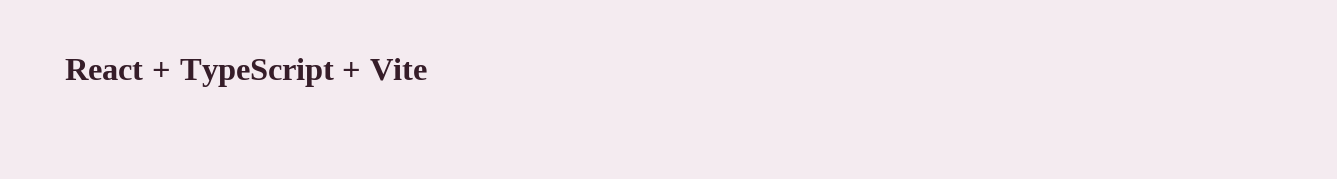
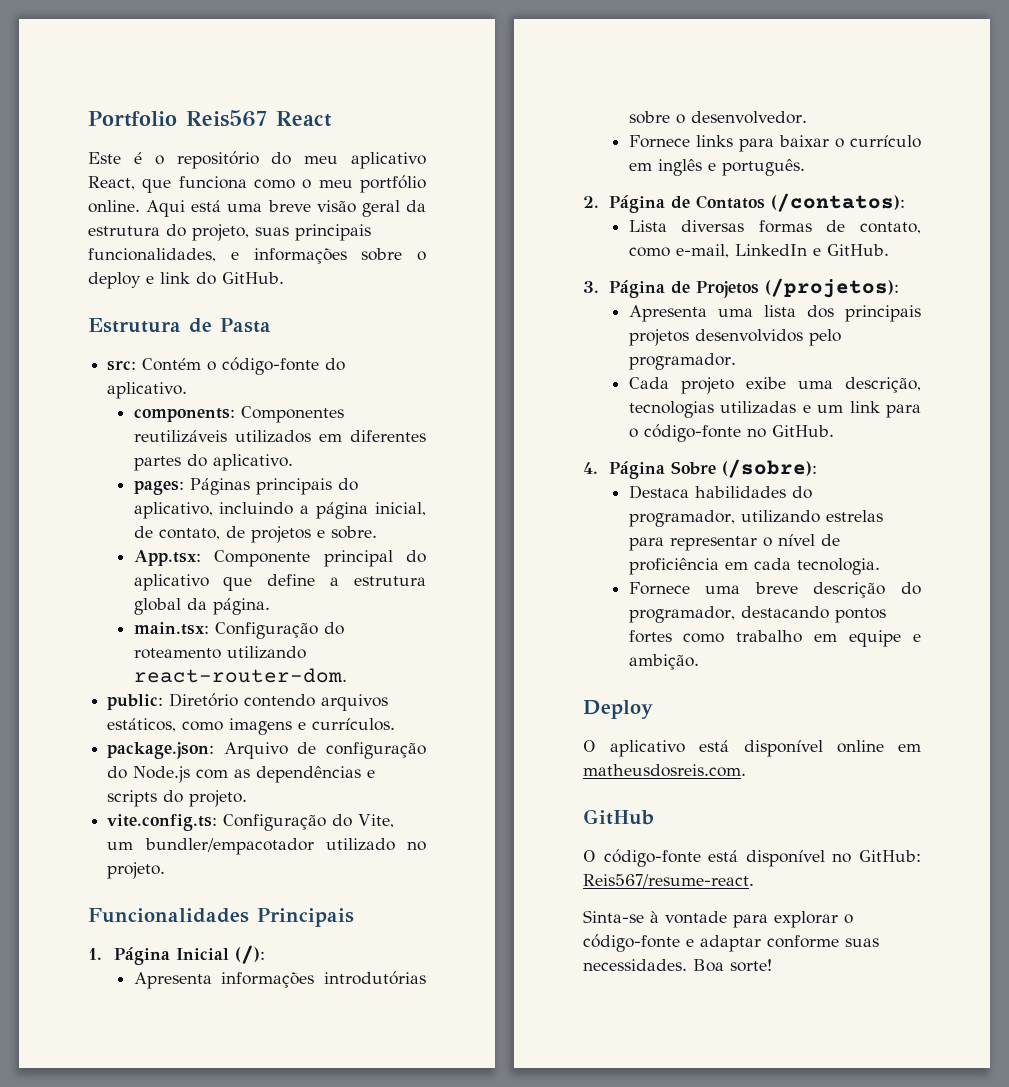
- React + TypeScript + Vite
+ Portfolio Reis567 React
+ Este é o repositório do meu aplicativo React, que funciona como o meu portfólio online. Aqui está uma breve visão geral da estrutura do projeto, suas principais funcionalidades, e informações sobre o deploy e link do GitHub.
+ Estrutura de Pasta
+ src: Contém o código-fonte do aplicativo.
+ components: Componentes reutilizáveis utilizados em diferentes partes do aplicativo.
+ pages: Páginas principais do aplicativo, incluindo a página inicial, de contato, de projetos e sobre.
+ App.tsx: Componente principal do aplicativo que define a estrutura global da página.
+ main.tsx: Configuração do roteamento utilizando react-router-dom.
+ public: Diretório contendo arquivos estáticos, como imagens e currículos.
+ package.json: Arquivo de configuração do Node.js com as dependências e scripts do projeto.
+ vite.config.ts: Configuração do Vite, um bundler/empacotador utilizado no projeto.
+ Funcionalidades Principais
+ 1. Página Inicial (/):
+ Apresenta informações introdutórias sobre o desenvolvedor.
+ Fornece links para baixar o currículo em inglês e português.
+ 2. Página de Contatos (/contatos):
+ Lista diversas formas de contato, como e-mail, LinkedIn e GitHub.
+ 3. Página de Projetos (/projetos):
+ Apresenta uma lista dos principais projetos desenvolvidos pelo programador.
+ Cada projeto exibe uma descrição, tecnologias utilizadas e um link para o código-fonte no GitHub.
+ 4. Página Sobre (/sobre):
+ Destaca habilidades do programador, utilizando estrelas para representar o nível de proficiência em cada tecnologia.
+ Fornece uma breve descrição do programador, destacando pontos fortes como trabalho em equipe e ambição.
+ Deploy
+ O aplicativo está disponível online em matheusdosreis.com.
+ GitHub
+ O código-fonte está disponível no GitHub: Reis567/resume-react.
+ Sinta-se à vontade para explorar o código-fonte e adaptar conforme suas necessidades. Boa sorte!

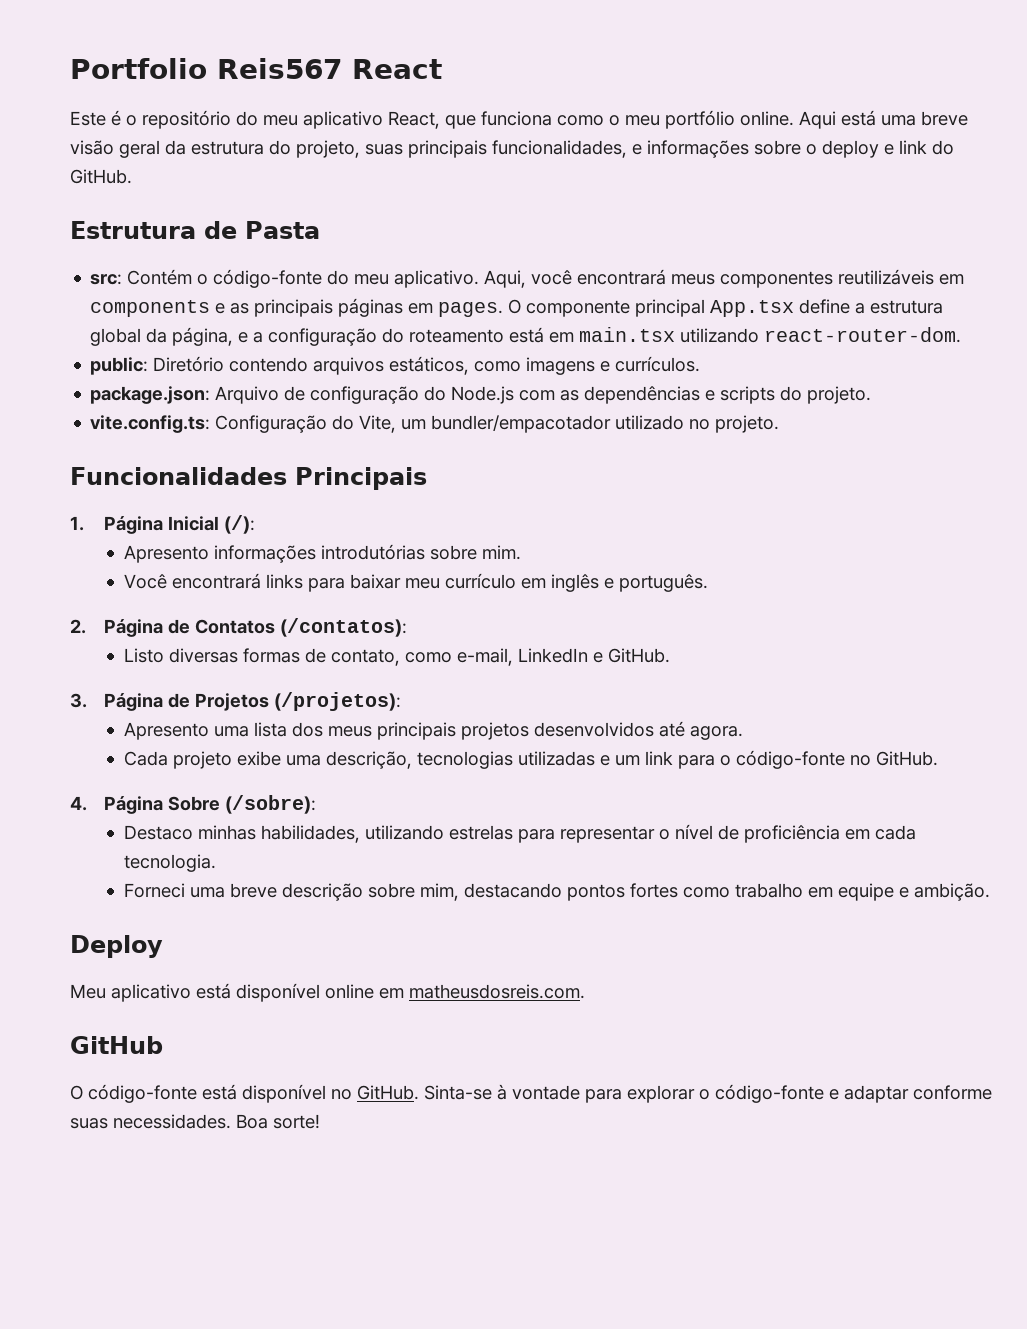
- src: Contém o código-fonte do aplicativo.
- components: Componentes reutilizáveis utilizados em diferentes partes do aplicativo.
- pages: Páginas principais do aplicativo, incluindo a página inicial, de contato, de projetos e sobre.
- App.tsx: Componente principal do aplicativo que define a estrutura global da página.
- main.tsx: Configuração do roteamento utilizando react-router-dom.
+ src: Contém o código-fonte do meu aplicativo. Aqui, você encontrará meus componentes reutilizáveis em components e as principais páginas em pages. O componente principal App.tsx define a estrutura global da página, e a configuração do roteamento está em main.tsx utilizando react-router-dom.
- Apresenta informações introdutórias sobre o desenvolvedor.
- Fornece links para baixar o currículo em inglês e português.
+ Apresento informações introdutórias sobre mim.
+ Você encontrará links para baixar meu currículo em inglês e português.
- Lista diversas formas de contato, como e-mail, LinkedIn e GitHub.
+ Listo diversas formas de contato, como e-mail, LinkedIn e GitHub.
- Apresenta uma lista dos principais projetos desenvolvidos pelo programador.
+ Apresento uma lista dos meus principais projetos desenvolvidos até agora.
- Destaca habilidades do programador, utilizando estrelas para representar o nível de proficiência em cada tecnologia.
+ Destaco minhas habilidades, utilizando estrelas para representar o nível de proficiência em cada tecnologia.
- Fornece uma breve descrição do programador, destacando pontos fortes como trabalho em equipe e ambição.
+ Forneci uma breve descrição sobre mim, destacando pontos fortes como trabalho em equipe e ambição.
- O aplicativo está disponível online em matheusdosreis.com.
+ Meu aplicativo está disponível online em matheusdosreis.com.
- O código-fonte está disponível no GitHub: Reis567/resume-react.
- Sinta-se à vontade para explorar o código-fonte e adaptar conforme suas necessidades.
+ O código-fonte está disponível no GitHub. Sinta-se à vontade para explorar o código-fonte e adaptar conforme suas necessidades.

